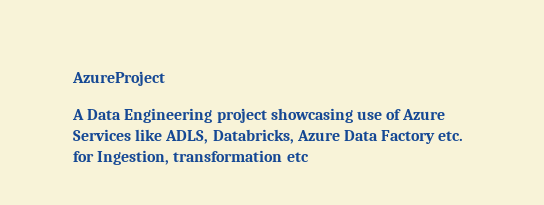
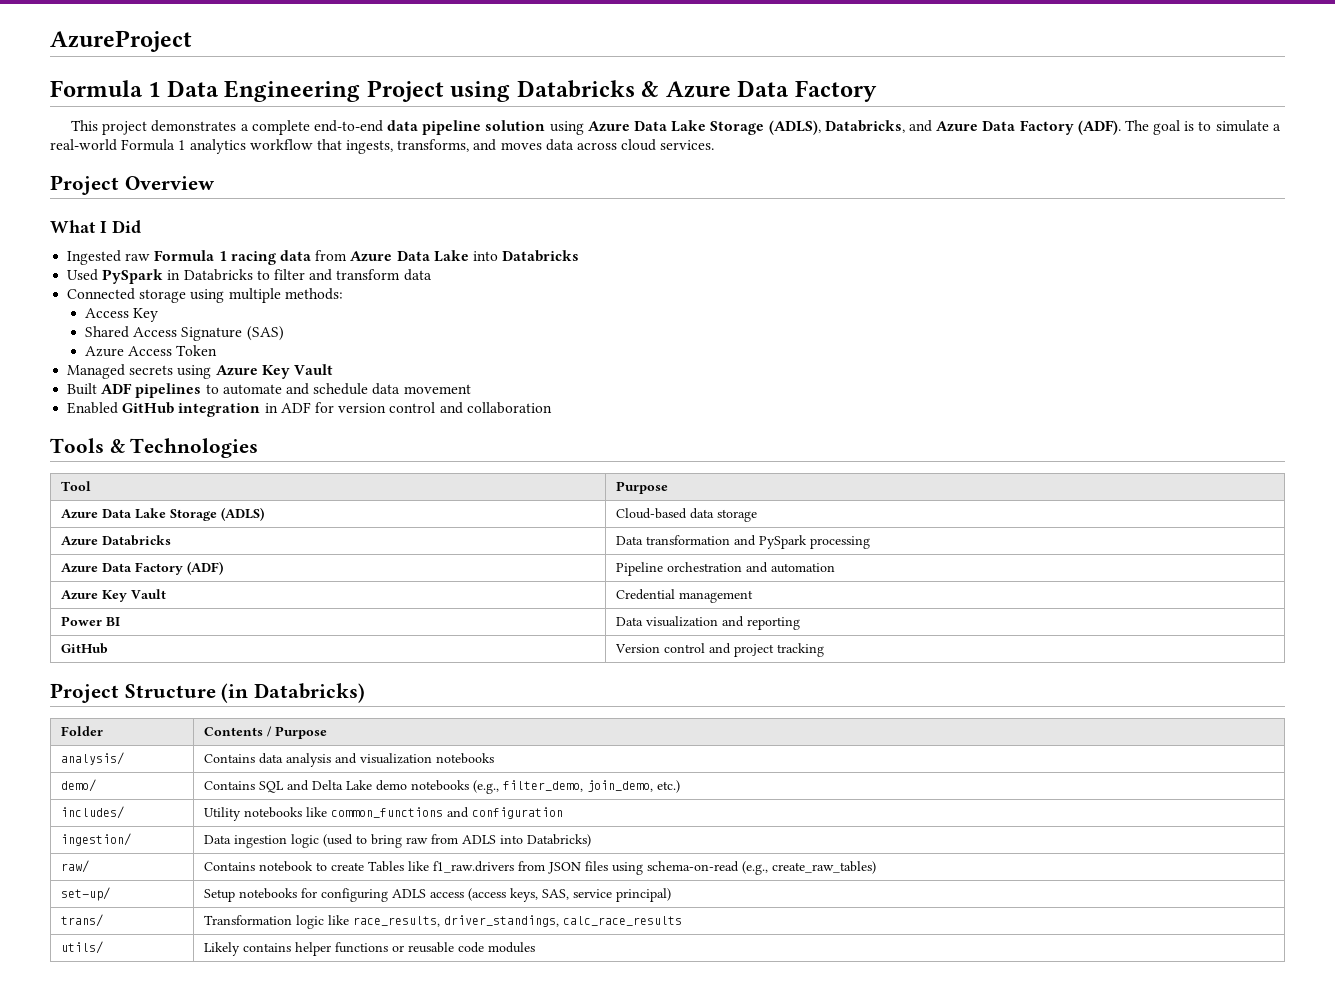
- A Data Engineering project showcasing use of Azure Services like ADLS, Databricks, Azure Data Factory etc. for Ingestion, transformation etc
+ Formula 1 Data Engineering Project using Databricks & Azure Data Factory
+ This project demonstrates a complete end-to-end data pipeline solution using Azure Data Lake Storage (ADLS), Databricks, and Azure Data Factory (ADF). The goal is to simulate a real-world Formula 1 analytics workflow that ingests, transforms, and moves data across cloud services.
+ Project Overview
+ What I Did
+ Ingested raw Formula 1 racing data from Azure Data Lake into Databricks
+ Used PySpark in Databricks to filter and transform data
+ Connected storage using multiple methods:
+ Access Key
+ Shared Access Signature (SAS)
+ Azure Access Token
+ Managed secrets using Azure Key Vault
+ Built ADF pipelines to automate and schedule data movement
+ Enabled GitHub integration in ADF for version control and collaboration
+ Tools & Technologies
+ Tool | Purpose
+ Azure Data Lake Storage (ADLS) | Cloud-based data storage
+ Azure Databricks | Data transformation and PySpark processing
+ Azure Data Factory (ADF) | Pipeline orchestration and automation
+ Azure Key Vault | Credential management
+ Power BI | Data visualization and reporting
+ GitHub | Version control and project tracking
+ Project Structure (in Databricks)
+ Folder | Contents / Purpose
+ analysis/ | Contains data analysis and visualization notebooks
+ demo/ | Contains SQL and Delta Lake demo notebooks (e.g., filter_demo, join_demo, etc.)
+ includes/ | Utility notebooks like common_functions and configuration
+ ingestion/ | Data ingestion logic (used to bring raw from ADLS into Databricks)
+ raw/ | Contains notebook to create Tables like f1_raw.drivers from JSON files using schema-on-read (e.g., create_raw_tables)
+ set-up/ | Setup notebooks for configuring ADLS access (access keys, SAS, service principal)
+ trans/ | Transformation logic like race_results, driver_standings, calc_race_results
+ utils/ | Likely contains helper functions or reusable code modules

